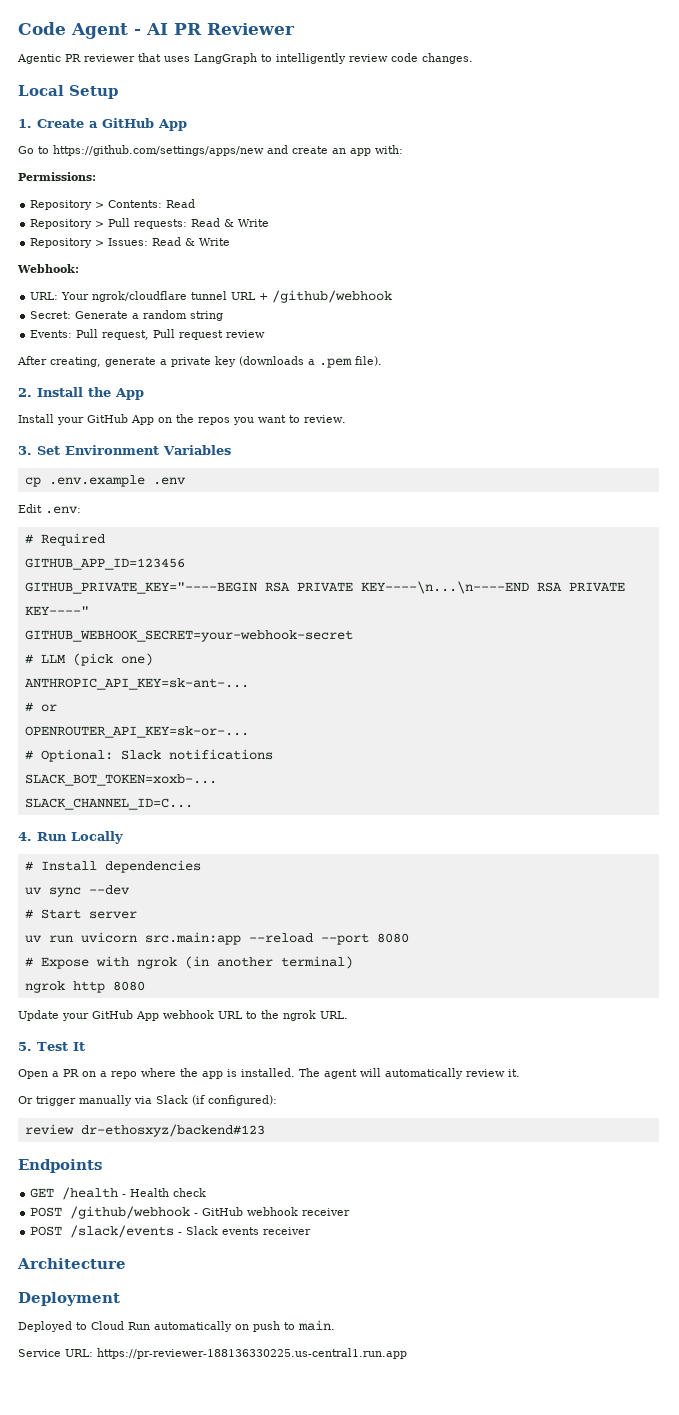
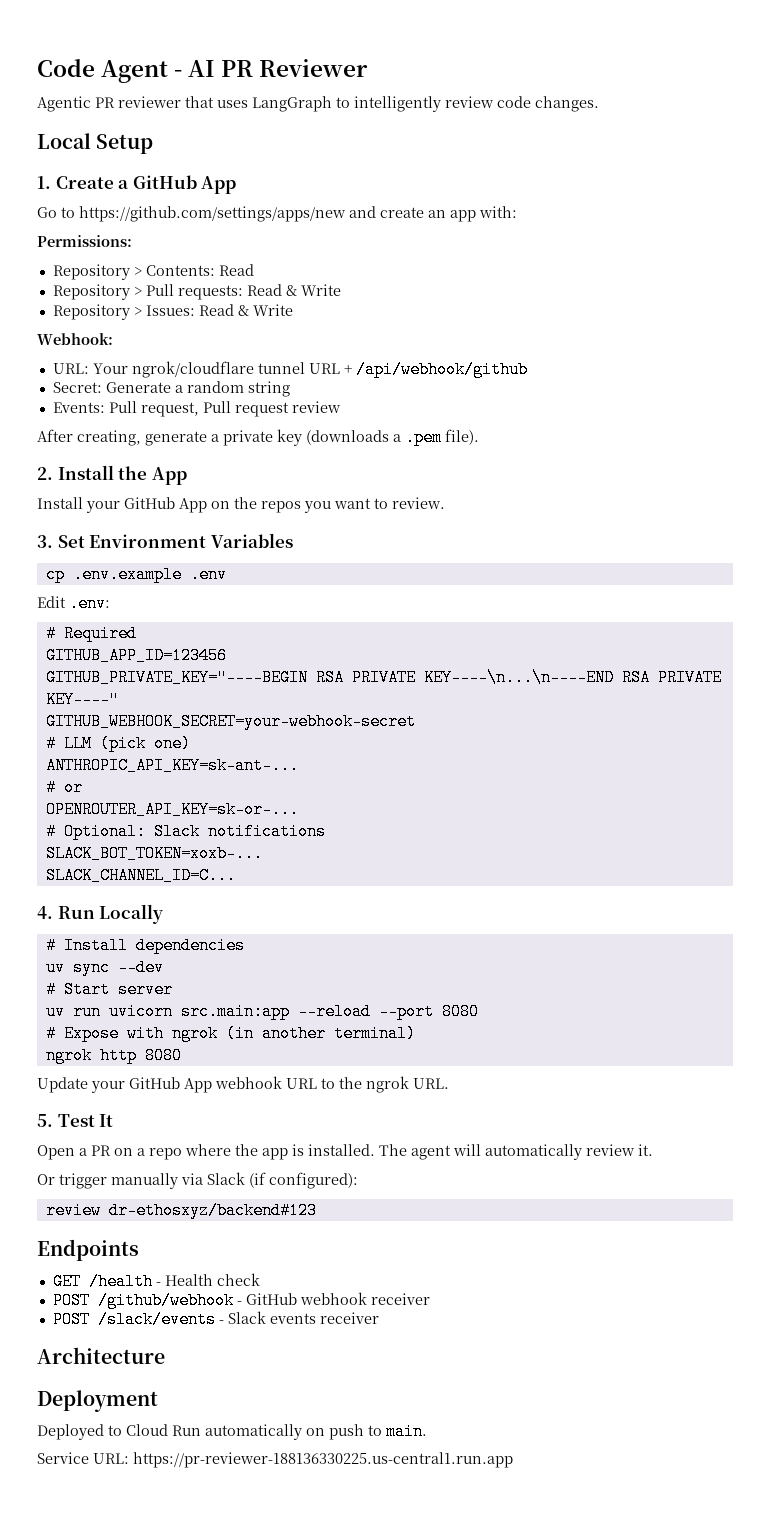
- URL: Your ngrok/cloudflare tunnel URL + /github/webhook
+ URL: Your ngrok/cloudflare tunnel URL + /api/webhook/github

